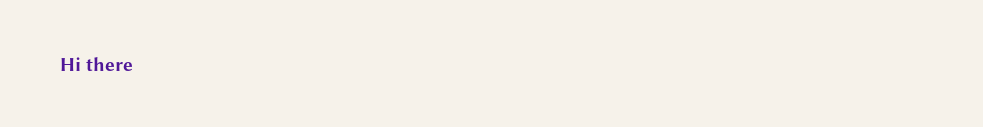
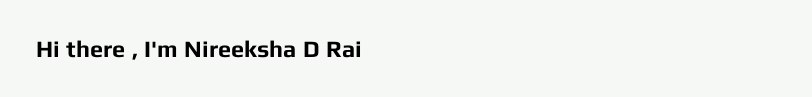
- Hi there
+ Hi there , I'm Nireeksha D Rai

